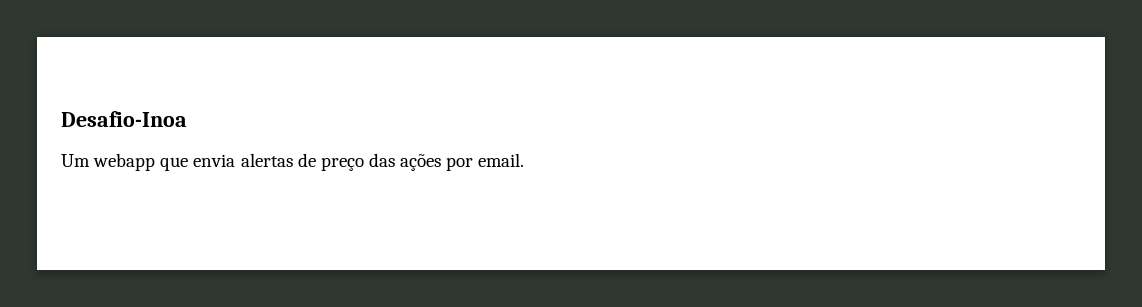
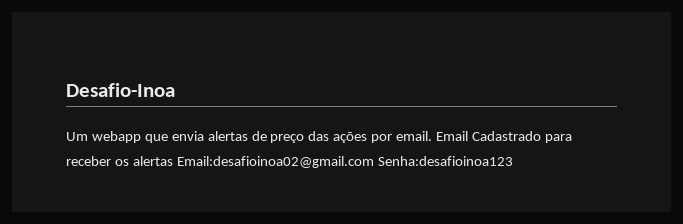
+ Email Cadastrado para receber os alertas Email:desafioinoa02@gmail.com Senha:desafioinoa123

